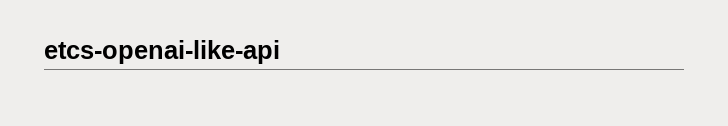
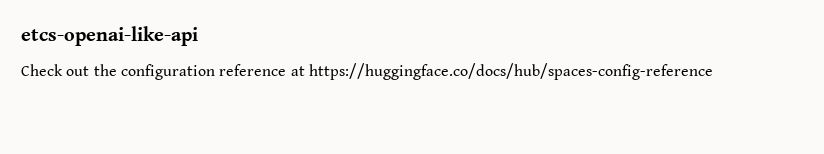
+ Check out the configuration reference at https://huggingface.co/docs/hub/spaces-config-reference

